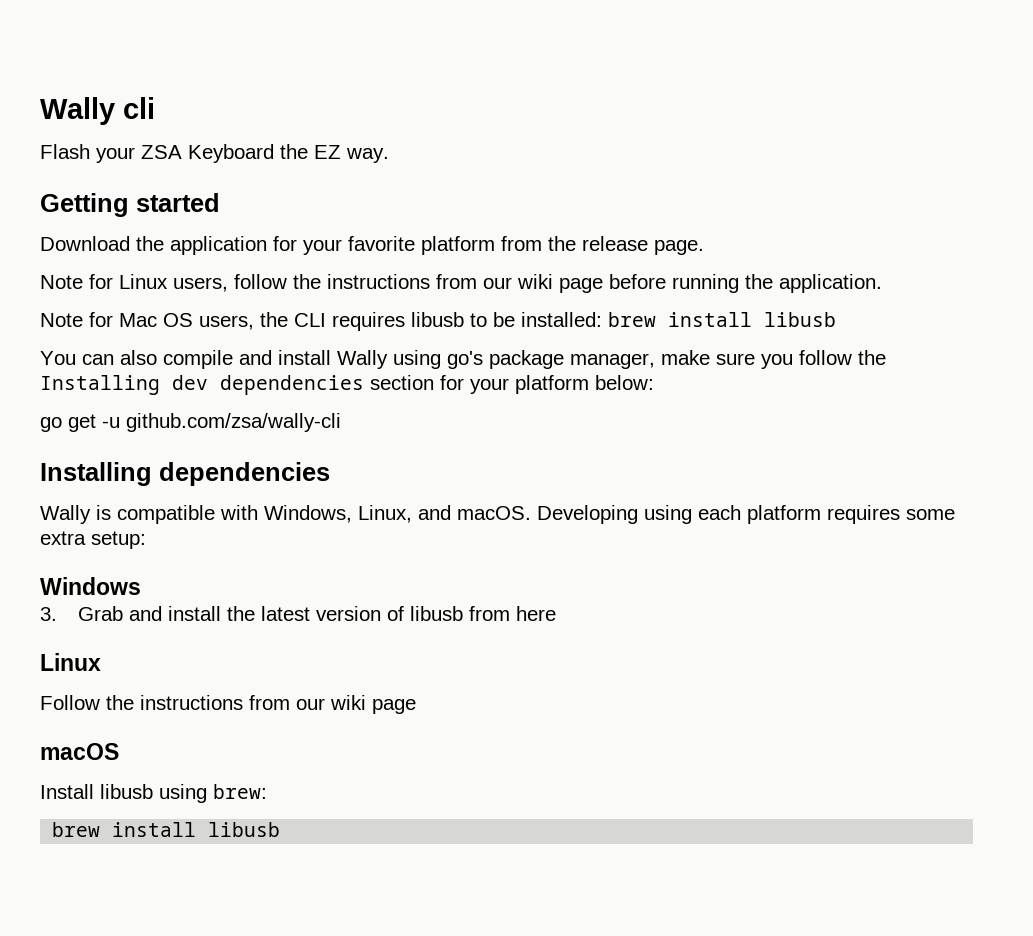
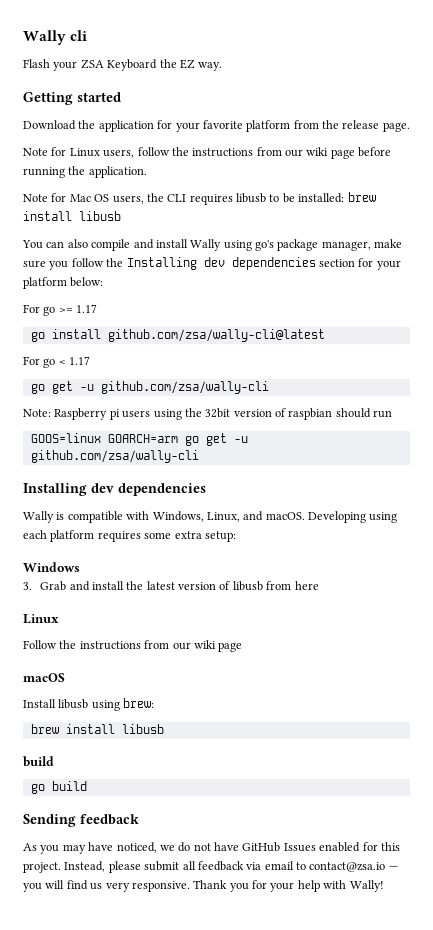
+ For go >= 1.17
+ go install github.com/zsa/wally-cli@latest
+ For go < 1.17
  go get -u github.com/zsa/wally-cli
- Installing dependencies
+ Note: Raspberry pi users using the 32bit version of raspbian should run
+ GOOS=linux GOARCH=arm go get -u github.com/zsa/wally-cli
+ Installing dev dependencies
  Install libusb using brew:
  brew install libusb
+ build
+ go build
+ Sending feedback
+ As you may have noticed, we do not have GitHub Issues enabled for this project. Instead, please submit all feedback via email to contact@zsa.io — you will find us very responsive. Thank you for your help with Wally!

